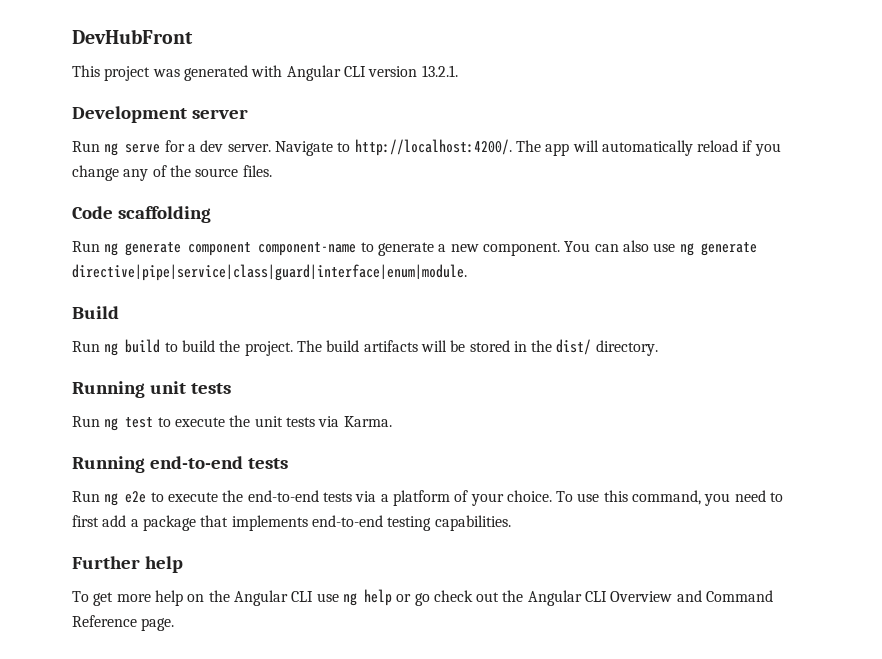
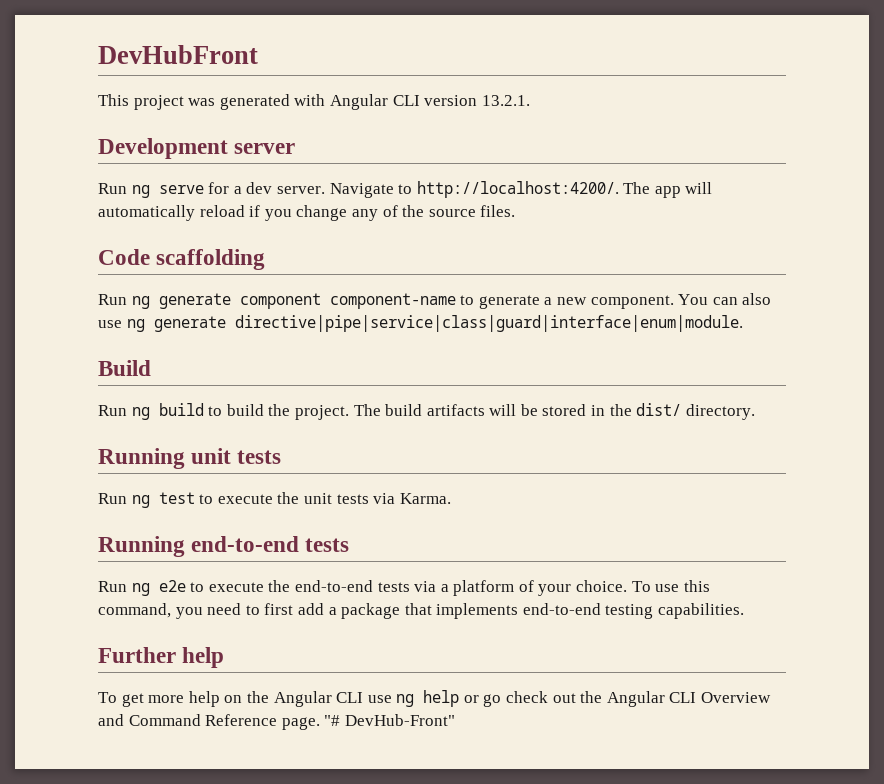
+ "# DevHub-Front"

